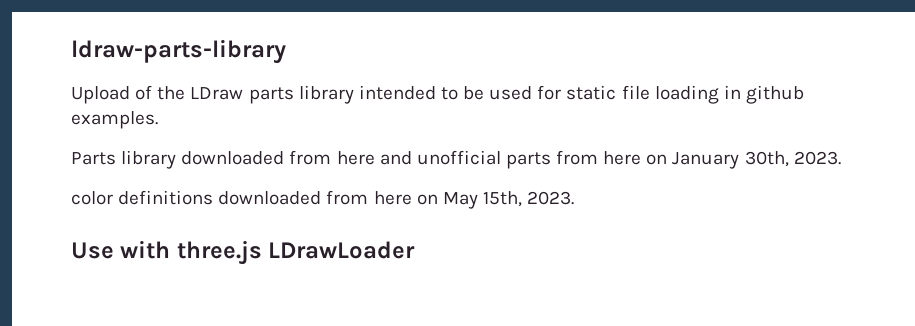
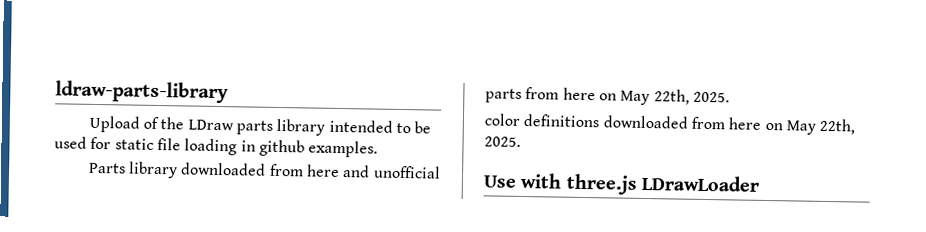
- Parts library downloaded from here and unofficial parts from here on January 30th, 2023.
+ Parts library downloaded from here and unofficial parts from here on May 22th, 2025.
- color definitions downloaded from here on May 15th, 2023.
+ color definitions downloaded from here on May 22th, 2025.

